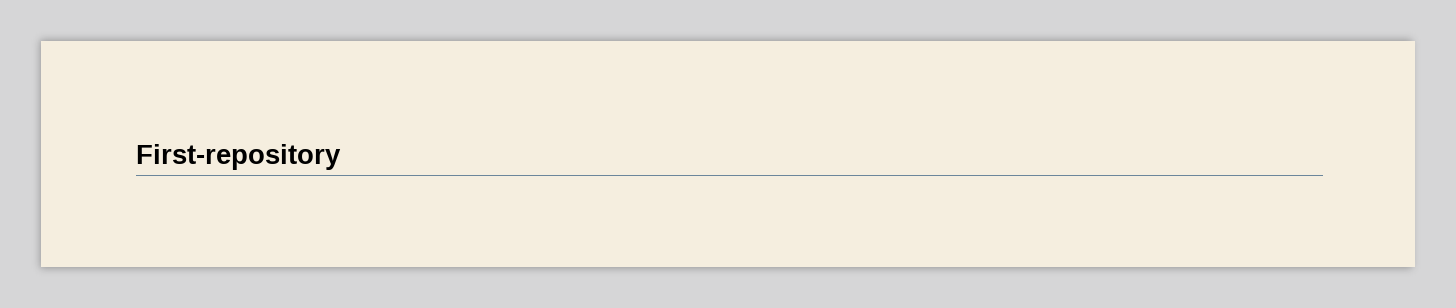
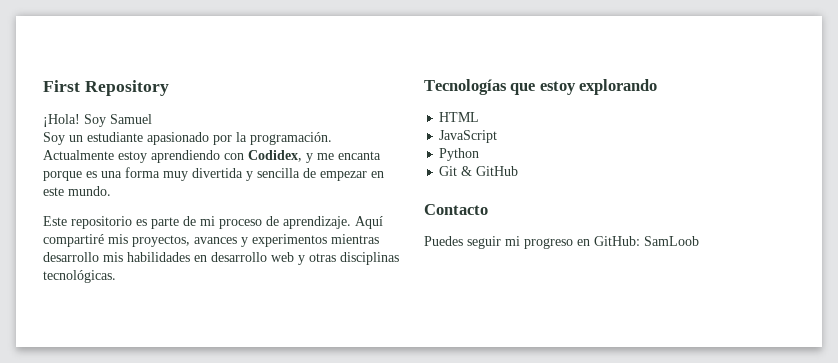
- First-repository
+ First Repository
+ ¡Hola! Soy Samuel
+ Soy un estudiante apasionado por la programación. Actualmente estoy aprendiendo con Codidex, y me encanta porque es una forma muy divertida y sencilla de empezar en este mundo.
+ Este repositorio es parte de mi proceso de aprendizaje. Aquí compartiré mis proyectos, avances y experimentos mientras desarrollo mis habilidades en desarrollo web y otras disciplinas tecnológicas.
+ Tecnologías que estoy explorando
+ HTML
+ JavaScript
+ Python
+ Git & GitHub
+ Contacto
+ Puedes seguir mi progreso en GitHub: SamLoob

